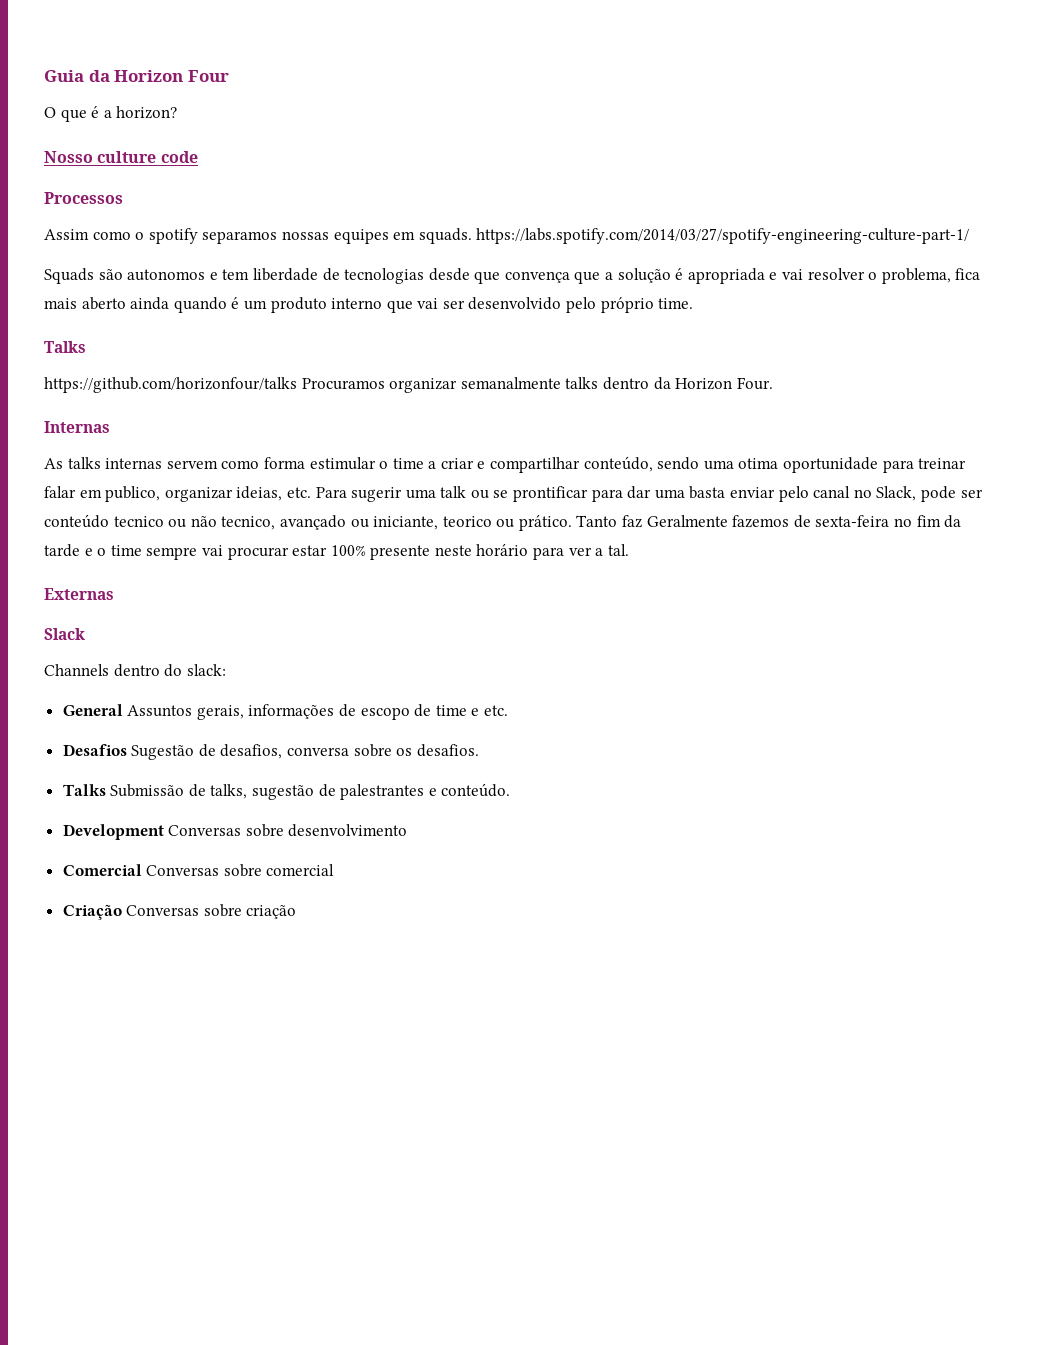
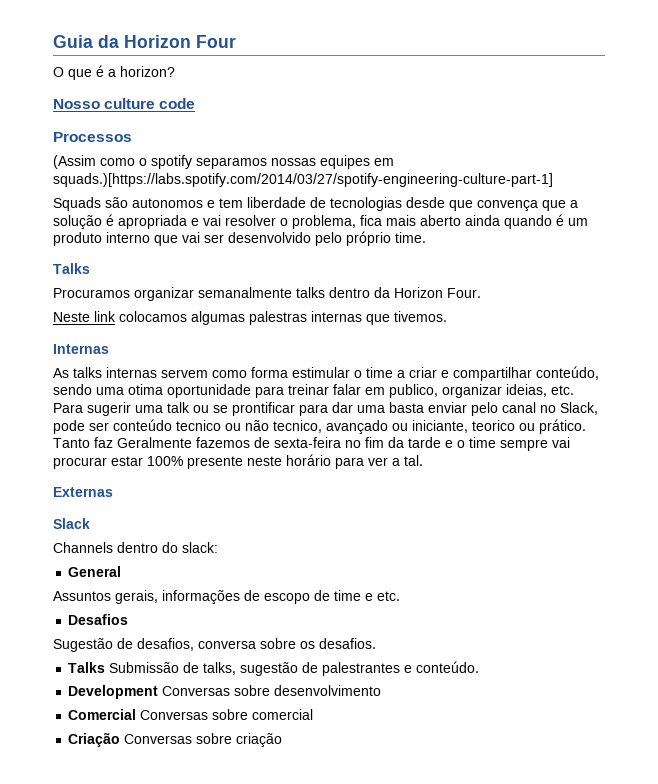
- Assim como o spotify separamos nossas equipes em squads. https://labs.spotify.com/2014/03/27/spotify-engineering-culture-part-1/
+ (Assim como o spotify separamos nossas equipes em squads.)[https://labs.spotify.com/2014/03/27/spotify-engineering-culture-part-1]
- https://github.com/horizonfour/talks Procuramos organizar semanalmente talks dentro da Horizon Four.
+ Procuramos organizar semanalmente talks dentro da Horizon Four.
+ Neste link colocamos algumas palestras internas que tivemos.
- General Assuntos gerais, informações de escopo de time e etc.
+ General
+ Assuntos gerais, informações de escopo de time e etc.
- Desafios Sugestão de desafios, conversa sobre os desafios.
+ Desafios
+ Sugestão de desafios, conversa sobre os desafios.

